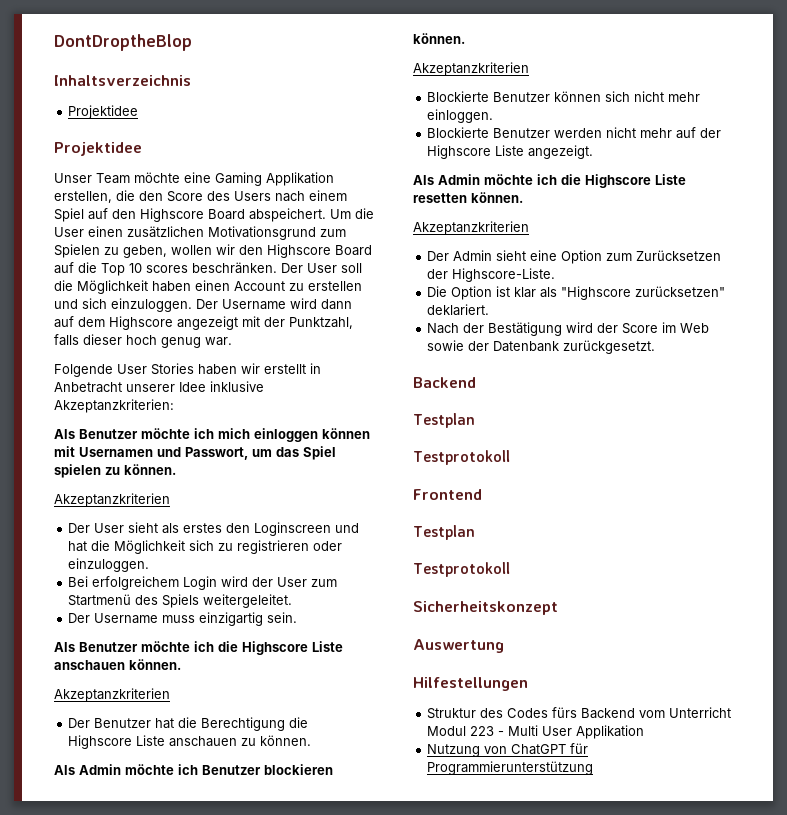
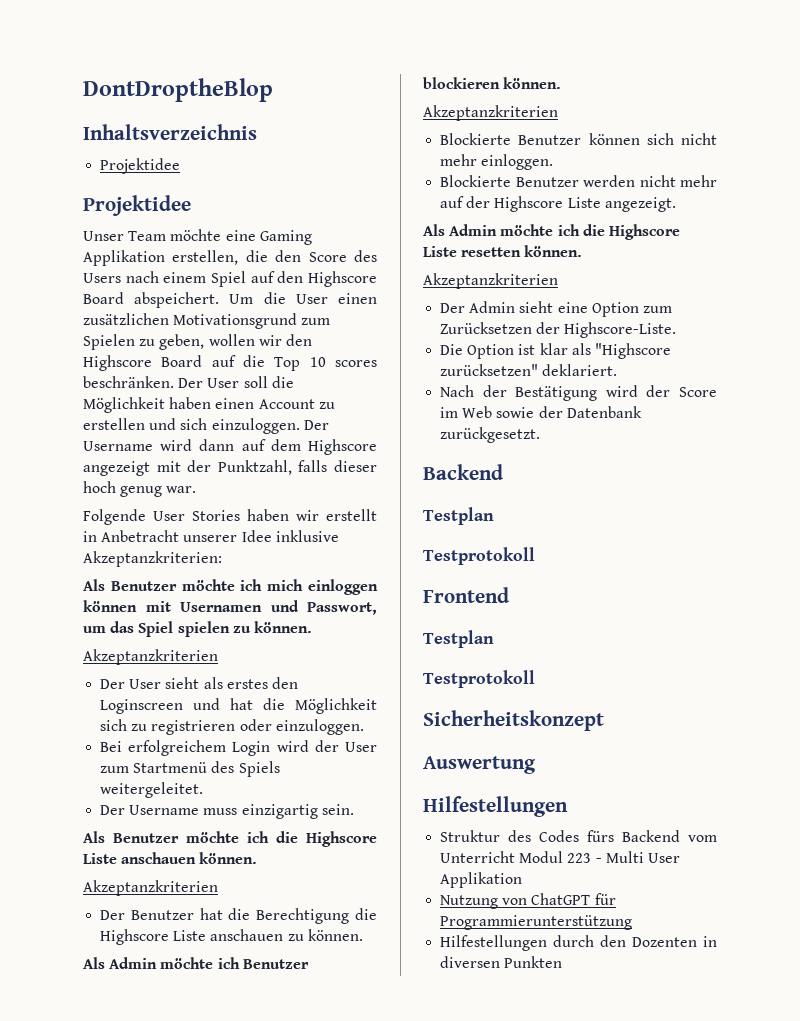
+ Hilfestellungen durch den Dozenten in diversen Punkten

